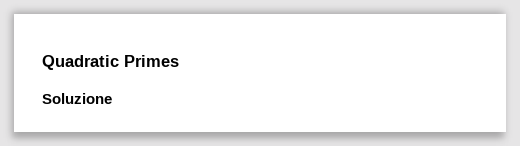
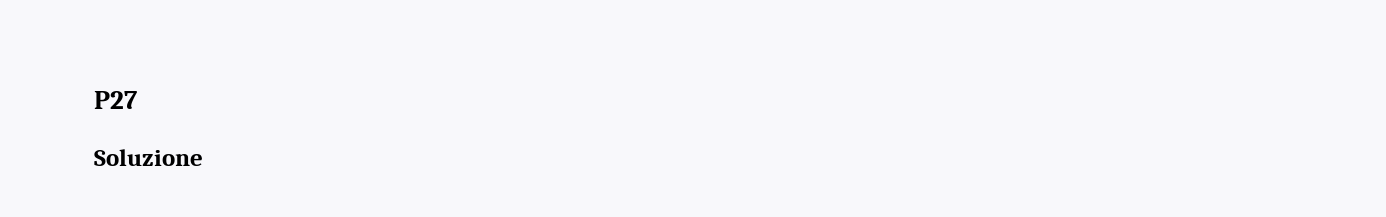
- Quadratic Primes
+ P27

